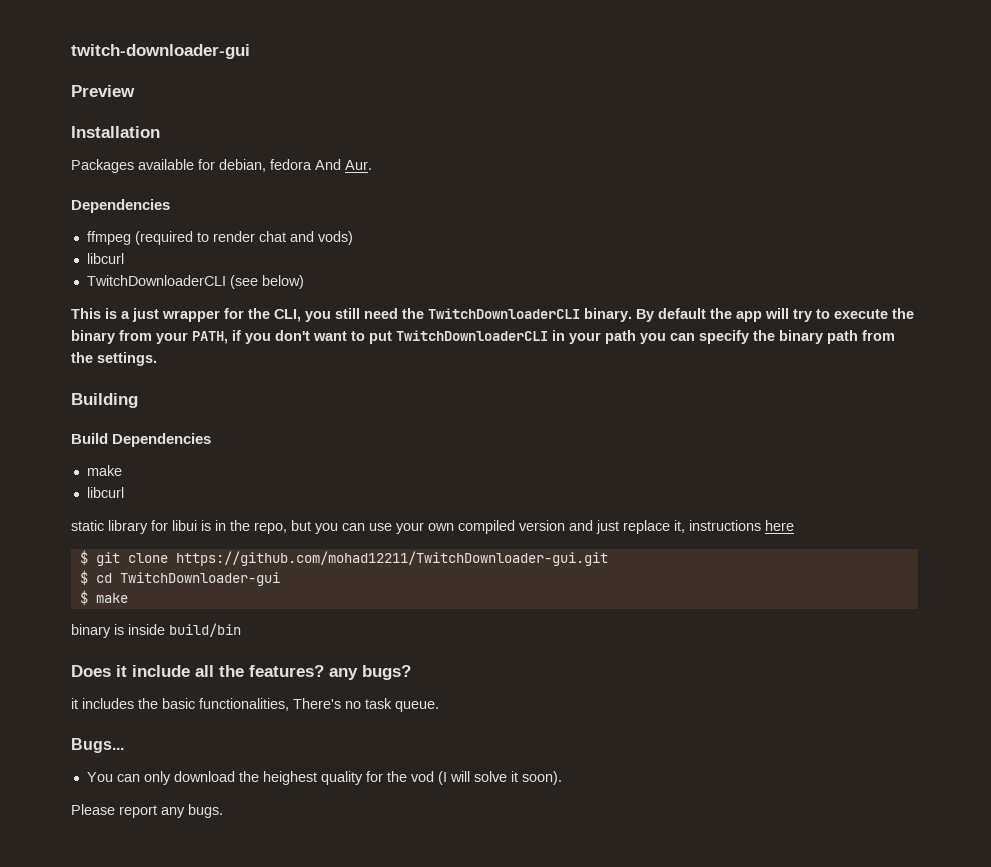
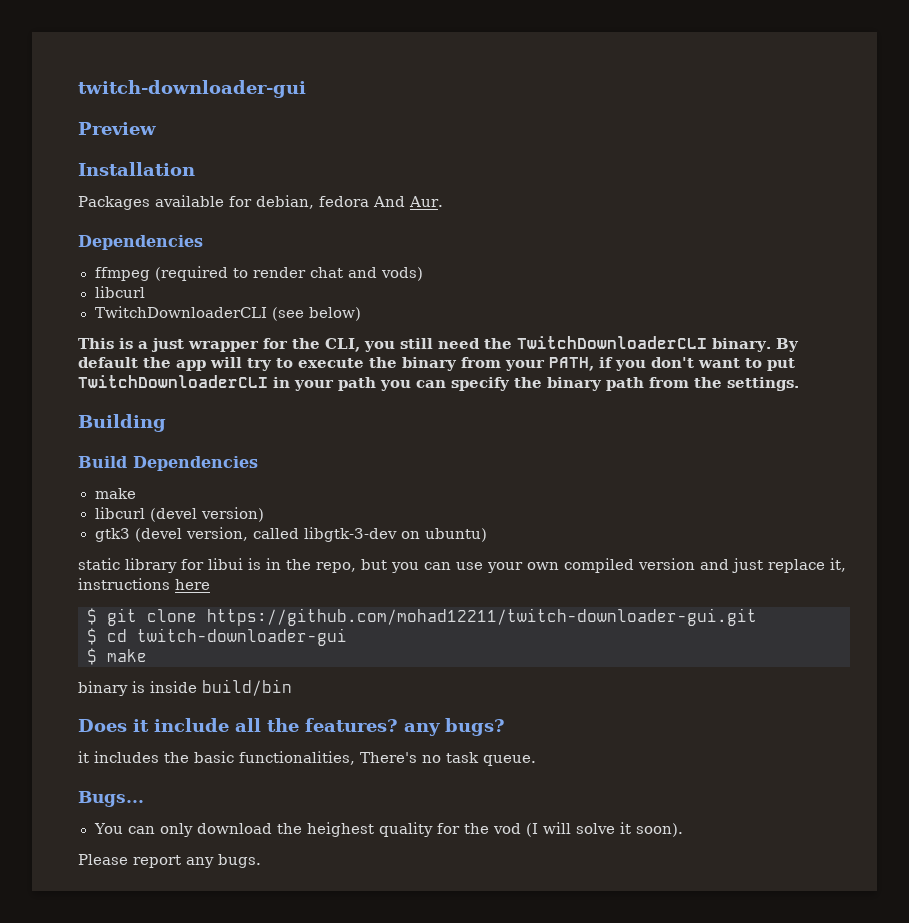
  Build Dependencies
  make
- libcurl
+ libcurl (devel version)
+ gtk3 (devel version, called libgtk-3-dev on ubuntu)
- $ git clone https://github.com/mohad12211/TwitchDownloader-gui.git
+ $ git clone https://github.com/mohad12211/twitch-downloader-gui.git
- $ cd TwitchDownloader-gui
+ $ cd twitch-downloader-gui

